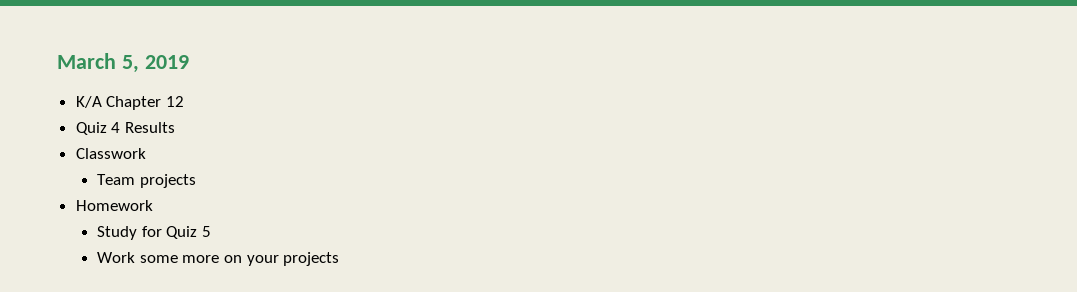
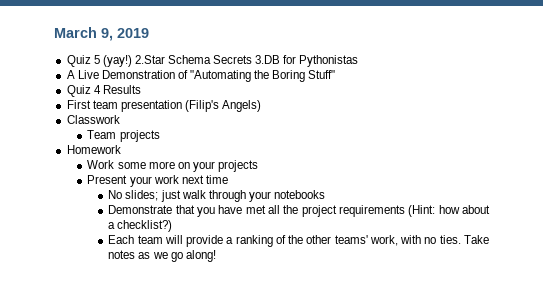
- March 5, 2019
+ March 9, 2019
- K/A Chapter 12
+ Quiz 5 (yay!) 2.Star Schema Secrets 3.DB for Pythonistas
+ A Live Demonstration of "Automating the Boring Stuff"
  Quiz 4 Results
+ First team presentation (Filip's Angels)
- Study for Quiz 5
+ Present your work next time
+ No slides; just walk through your notebooks
+ Demonstrate that you have met all the project requirements (Hint: how about a checklist?)
+ Each team will provide a ranking of the other teams' work, with no ties. Take notes as we go along!

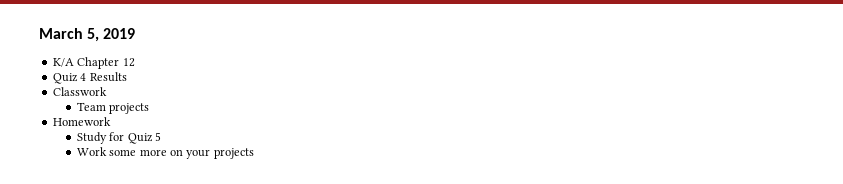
- March 9, 2019
+ March 5, 2019
- Quiz 5 (yay!) 2.Star Schema Secrets 3.DB for Pythonistas
- A Live Demonstration of "Automating the Boring Stuff"
+ K/A Chapter 12
  Quiz 4 Results
- First team presentation (Filip's Angels)
+ Study for Quiz 5
- Present your work next time
- No slides; just walk through your notebooks
- Demonstrate that you have met all the project requirements (Hint: how about a checklist?)
- Each team will provide a ranking of the other teams' work, with no ties. Take notes as we go along!

